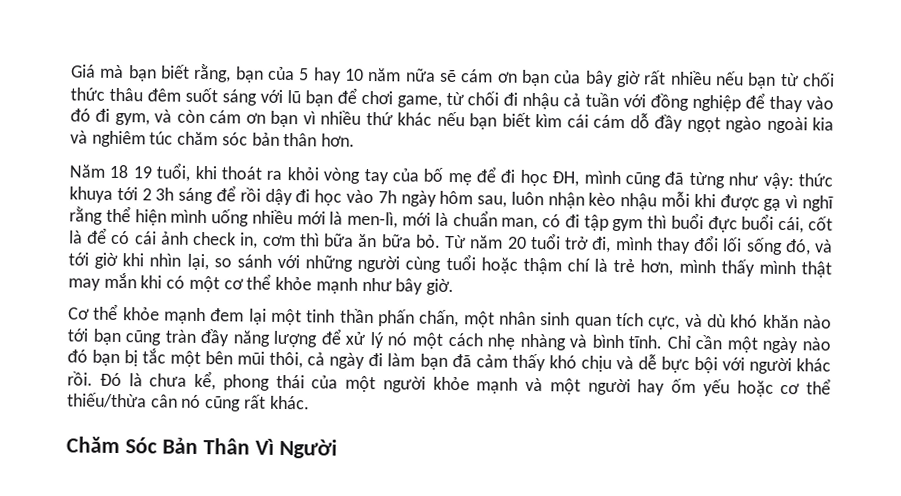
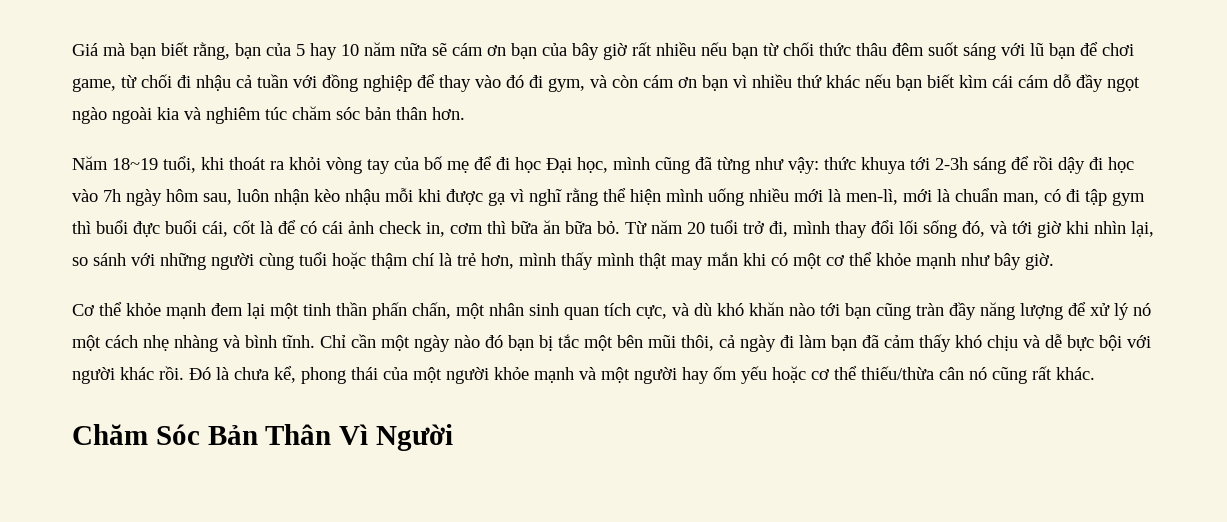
- Năm 18 19 tuổi, khi thoát ra khỏi vòng tay của bố mẹ để đi học ĐH, mình cũng đã từng như vậy:
+ Năm 18~19 tuổi, khi thoát ra khỏi vòng tay của bố mẹ để đi học Đại học, mình cũng đã từng như vậy:
- thức khuya tới 2 3h sáng để rồi dậy đi học vào 7h ngày hôm sau, luôn nhận kèo nhậu mỗi khi được gạ vì nghĩ rằng thể hiện mình uống nhiều mới là men-lì, mới là chuẩn man, có đi tập gym thì buổi đực buổi cái, cốt là để có cái ảnh check in, cơm thì bữa ăn bữa bỏ.
+ thức khuya tới 2-3h sáng để rồi dậy đi học vào 7h ngày hôm sau, luôn nhận kèo nhậu mỗi khi được gạ vì nghĩ rằng thể hiện mình uống nhiều mới là men-lì, mới là chuẩn man, có đi tập gym thì buổi đực buổi cái, cốt là để có cái ảnh check in, cơm thì bữa ăn bữa bỏ.

